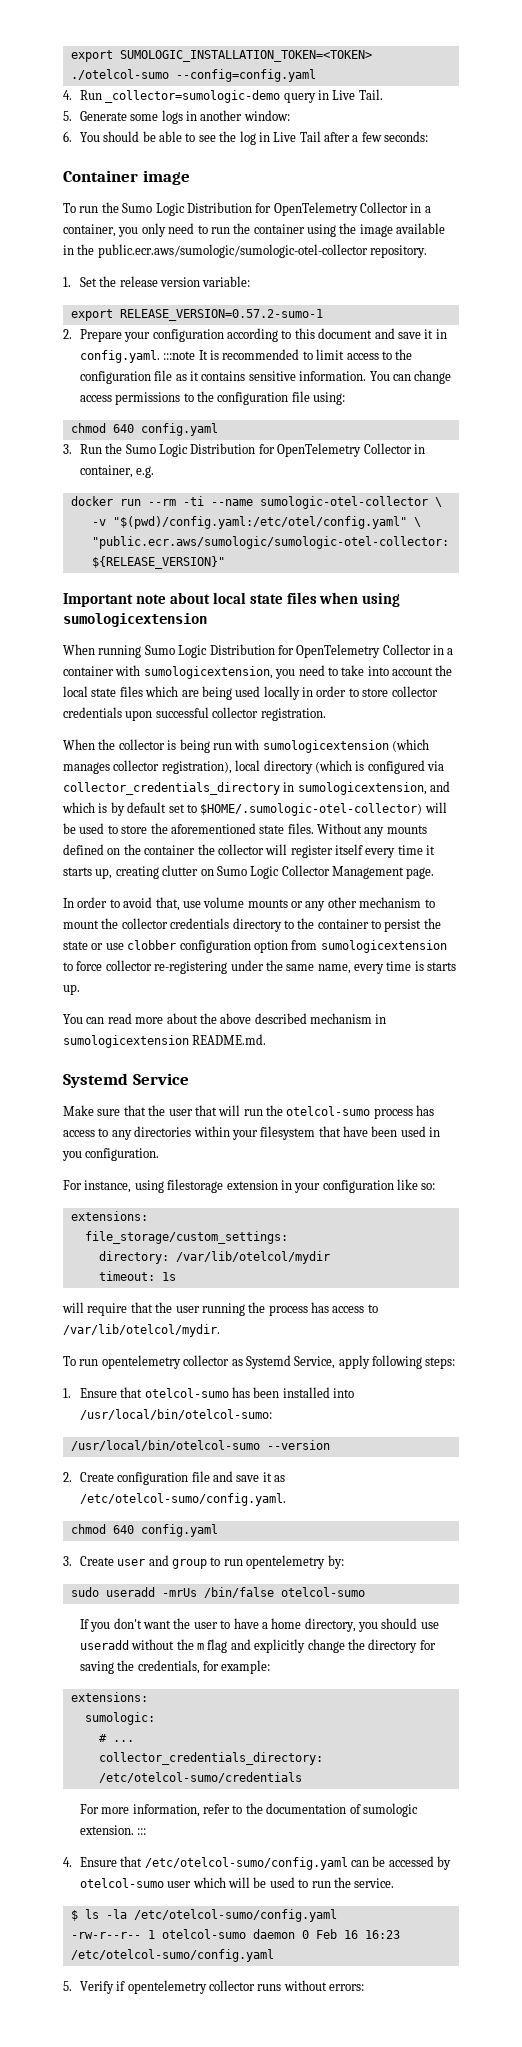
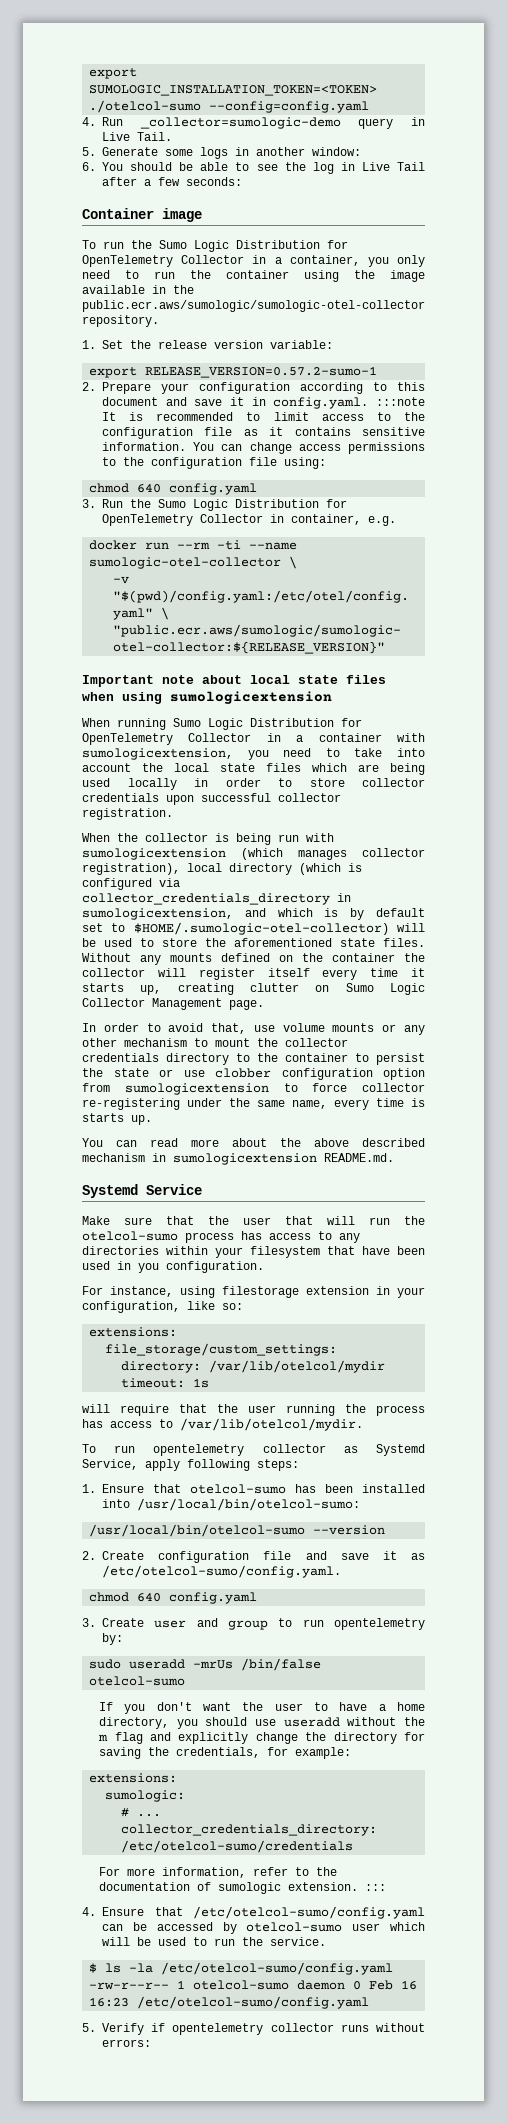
- For instance, using filestorage extension in your configuration like so:
+ For instance, using filestorage extension in your configuration, like so:

